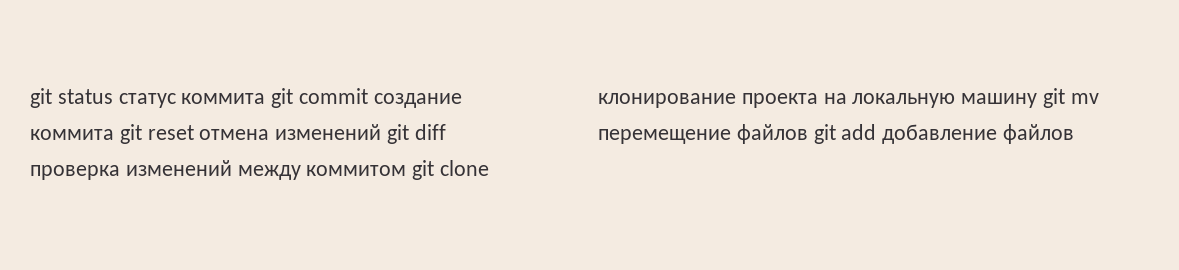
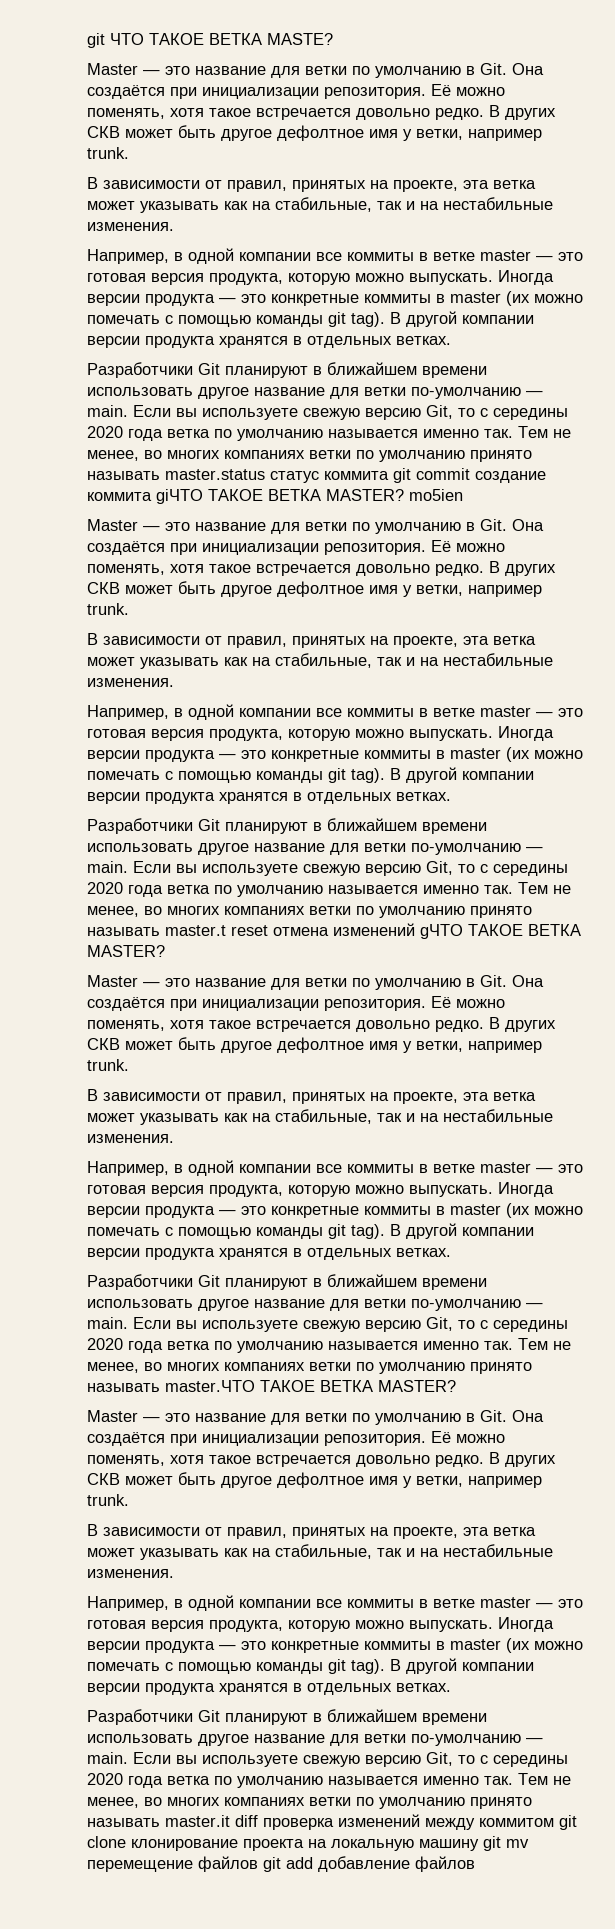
- git status статус коммита git commit создание коммита git reset отмена изменений git diff проверка изменений между коммитом git clone клонирование проекта на локальную машину git mv перемещение файлов git add добавление файлов
+ git ЧТО ТАКОЕ ВЕТКА MASTE?
+ Master — это название для ветки по умолчанию в Git. Она создаётся при инициализации репозитория. Её можно поменять, хотя такое встречается довольно редко. В других СКВ может быть другое дефолтное имя у ветки, например trunk.
+ В зависимости от правил, принятых на проекте, эта ветка может указывать как на стабильные, так и на нестабильные изменения.
+ Например, в одной компании все коммиты в ветке master — это готовая версия продукта, которую можно выпускать. Иногда версии продукта — это конкретные коммиты в master (их можно помечать с помощью команды git tag). В другой компании версии продукта хранятся в отдельных ветках.
+ Разработчики Git планируют в ближайшем времени использовать другое название для ветки по-умолчанию — main. Если вы используете свежую версию Git, то с середины 2020 года ветка по умолчанию называется именно так. Тем не менее, во многих компаниях ветки по умолчанию принято называть master.status статус коммита git commit создание коммита giЧТО ТАКОЕ ВЕТКА MASTER? mo5ien
+ Master — это название для ветки по умолчанию в Git. Она создаётся при инициализации репозитория. Её можно поменять, хотя такое встречается довольно редко. В других СКВ может быть другое дефолтное имя у ветки, например trunk.
+ В зависимости от правил, принятых на проекте, эта ветка может указывать как на стабильные, так и на нестабильные изменения.
+ Например, в одной компании все коммиты в ветке master — это готовая версия продукта, которую можно выпускать. Иногда версии продукта — это конкретные коммиты в master (их можно помечать с помощью команды git tag). В другой компании версии продукта хранятся в отдельных ветках.
+ Разработчики Git планируют в ближайшем времени использовать другое название для ветки по-умолчанию — main. Если вы используете свежую версию Git, то с середины 2020 года ветка по умолчанию называется именно так. Тем не менее, во многих компаниях ветки по умолчанию принято называть master.t reset отмена изменений gЧТО ТАКОЕ ВЕТКА MASTER?
+ Master — это название для ветки по умолчанию в Git. Она создаётся при инициализации репозитория. Её можно поменять, хотя такое встречается довольно редко. В других СКВ может быть другое дефолтное имя у ветки, например trunk.
+ В зависимости от правил, принятых на проекте, эта ветка может указывать как на стабильные, так и на нестабильные изменения.
+ Например, в одной компании все коммиты в ветке master — это готовая версия продукта, которую можно выпускать. Иногда версии продукта — это конкретные коммиты в master (их можно помечать с помощью команды git tag). В другой компании версии продукта хранятся в отдельных ветках.
+ Разработчики Git планируют в ближайшем времени использовать другое название для ветки по-умолчанию — main. Если вы используете свежую версию Git, то с середины 2020 года ветка по умолчанию называется именно так. Тем не менее, во многих компаниях ветки по умолчанию принято называть master.ЧТО ТАКОЕ ВЕТКА MASTER?
+ Master — это название для ветки по умолчанию в Git. Она создаётся при инициализации репозитория. Её можно поменять, хотя такое встречается довольно редко. В других СКВ может быть другое дефолтное имя у ветки, например trunk.
+ В зависимости от правил, принятых на проекте, эта ветка может указывать как на стабильные, так и на нестабильные изменения.
+ Например, в одной компании все коммиты в ветке master — это готовая версия продукта, которую можно выпускать. Иногда версии продукта — это конкретные коммиты в master (их можно помечать с помощью команды git tag). В другой компании версии продукта хранятся в отдельных ветках.
+ Разработчики Git планируют в ближайшем времени использовать другое название для ветки по-умолчанию — main. Если вы используете свежую версию Git, то с середины 2020 года ветка по умолчанию называется именно так. Тем не менее, во многих компаниях ветки по умолчанию принято называть master.it diff проверка изменений между коммитом git clone клонирование проекта на локальную машину git mv перемещение файлов git add добавление файлов

